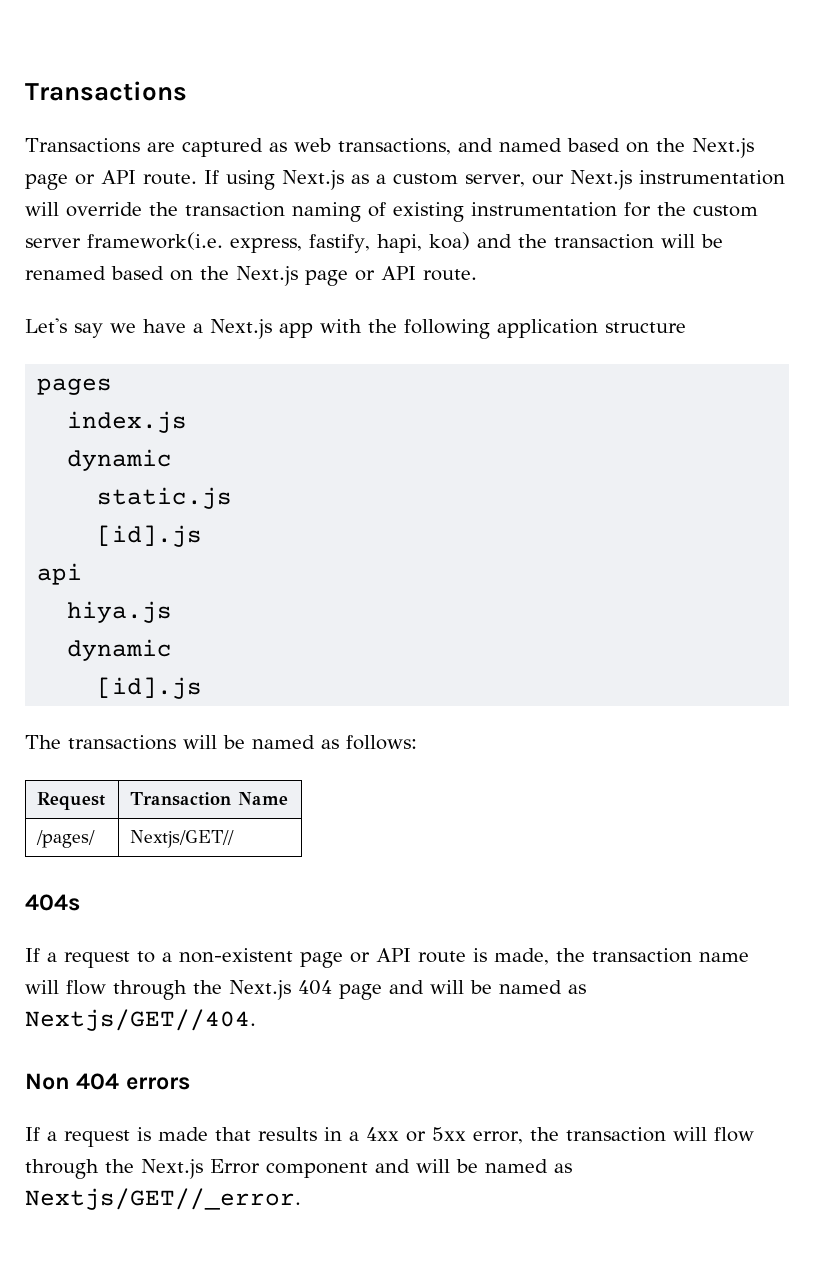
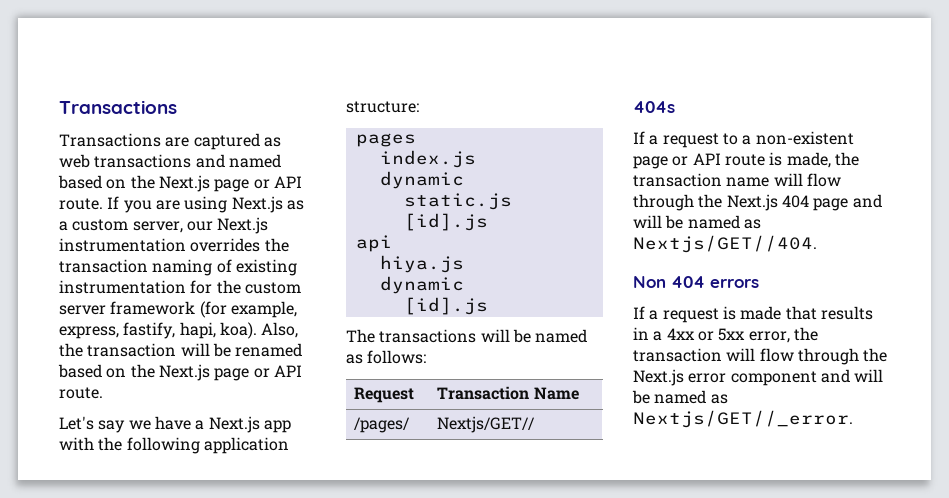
- Transactions are captured as web transactions, and named based on the Next.js page or API route.
+ Transactions are captured as web transactions and named based on the Next.js page or API route.
- If using Next.js as a custom server, our Next.js instrumentation will override the transaction naming of existing instrumentation for the custom server framework(i.e. express, fastify, hapi, koa) and the transaction will be renamed based on the Next.js page or API route.
+ If you are using Next.js as a custom server, our Next.js instrumentation overrides the transaction naming of existing instrumentation for the custom server framework (for example, express, fastify, hapi, koa). Also, the transaction will be renamed based on the Next.js page or API route.
- Let's say we have a Next.js app with the following application structure
+ Let's say we have a Next.js app with the following application structure:
- If a request is made that results in a 4xx or 5xx error, the transaction will flow through the Next.js Error component and will be named as Nextjs/GET//_error.
+ If a request is made that results in a 4xx or 5xx error, the transaction will flow through the Next.js error component and will be named as Nextjs/GET//_error.

